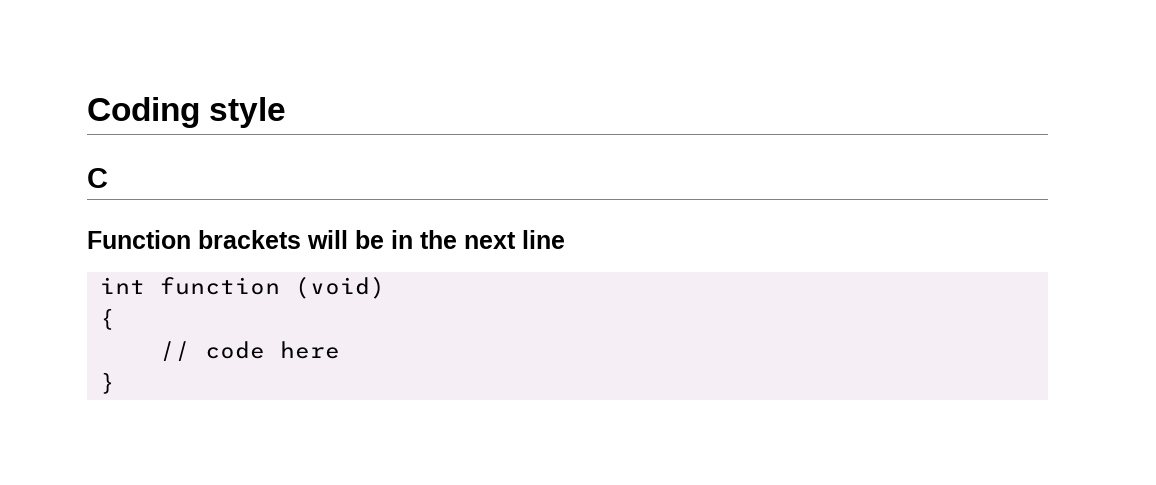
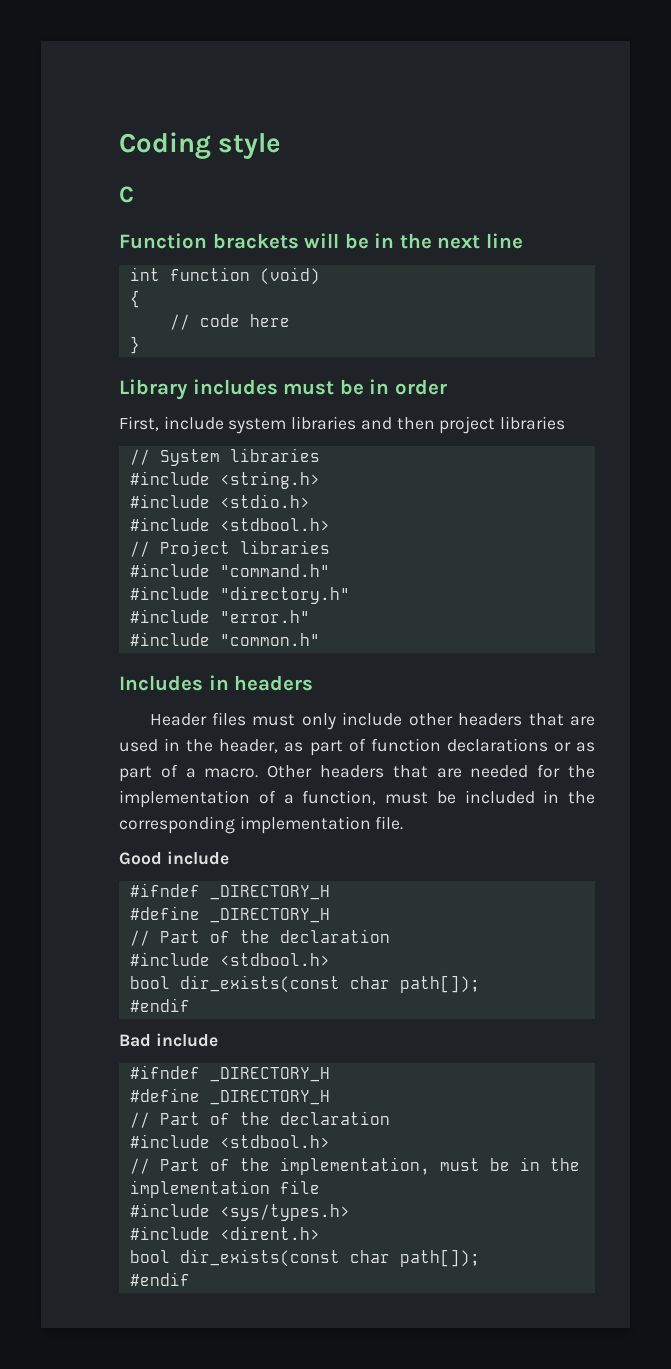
+ Library includes must be in order
+ First, include system libraries and then project libraries
+ // System libraries
+ #include <string.h>
+ #include <stdio.h>
+ #include <stdbool.h>
+ // Project libraries
+ #include "command.h"
+ #include "directory.h"
+ #include "error.h"
+ #include "common.h"
+ Includes in headers
+ Header files must only include other headers that are used in the header, as part of function declarations or as part of a macro. Other headers that are needed for the implementation of a function, must be included in the corresponding implementation file.
+ Good include
+ #ifndef _DIRECTORY_H
+ #define _DIRECTORY_H
+ // Part of the declaration
+ #include <stdbool.h>
+ bool dir_exists(const char path[]);
+ #endif
+ Bad include
+ #ifndef _DIRECTORY_H
+ #define _DIRECTORY_H
+ // Part of the declaration
+ #include <stdbool.h>
+ // Part of the implementation, must be in the implementation file
+ #include <sys/types.h>
+ #include <dirent.h>
+ bool dir_exists(const char path[]);
+ #endif

